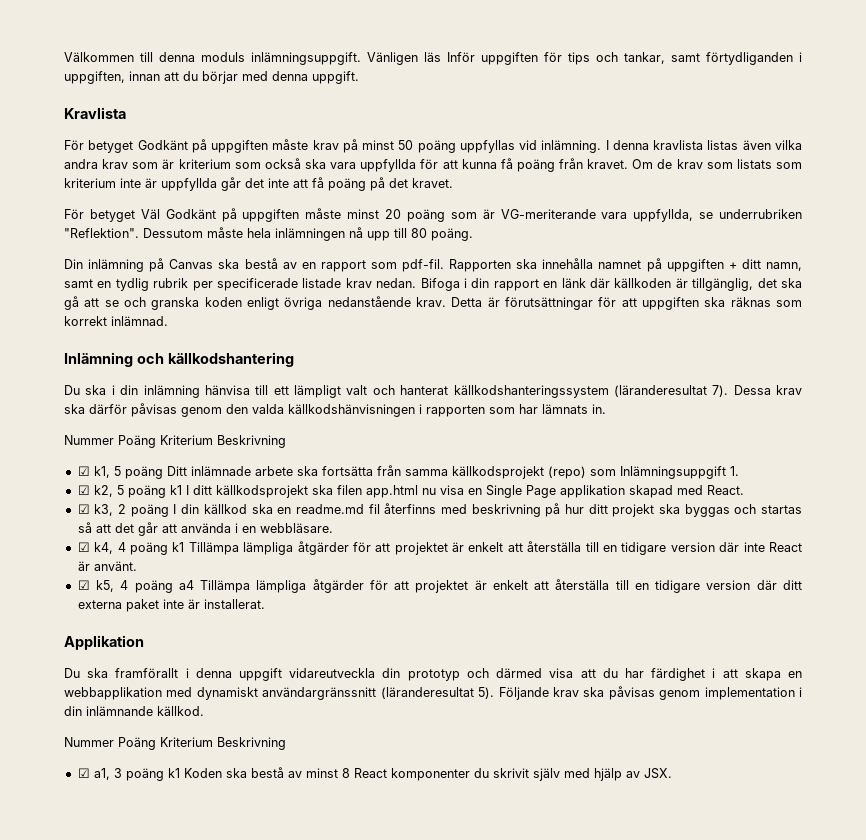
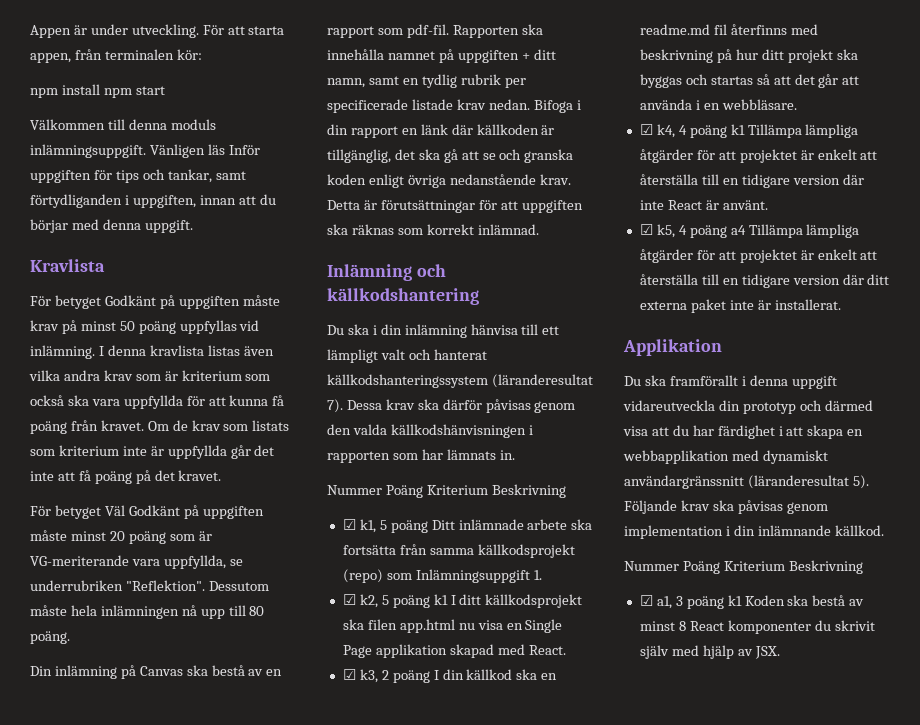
+ Appen är under utveckling. För att starta appen, från terminalen kör:
+ npm install npm start

